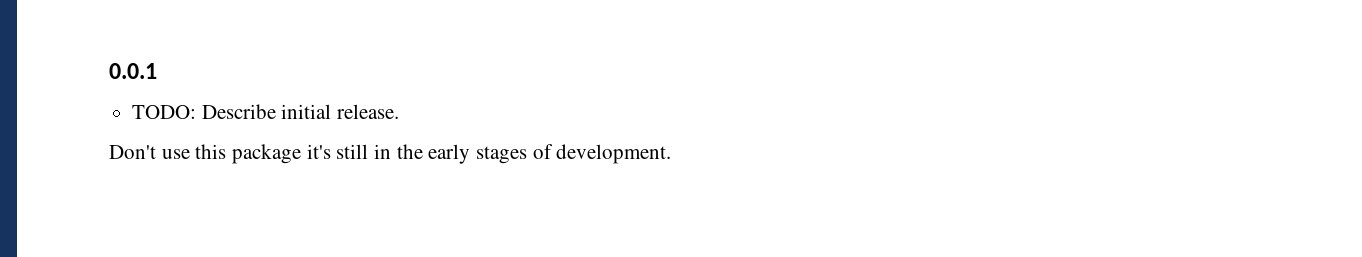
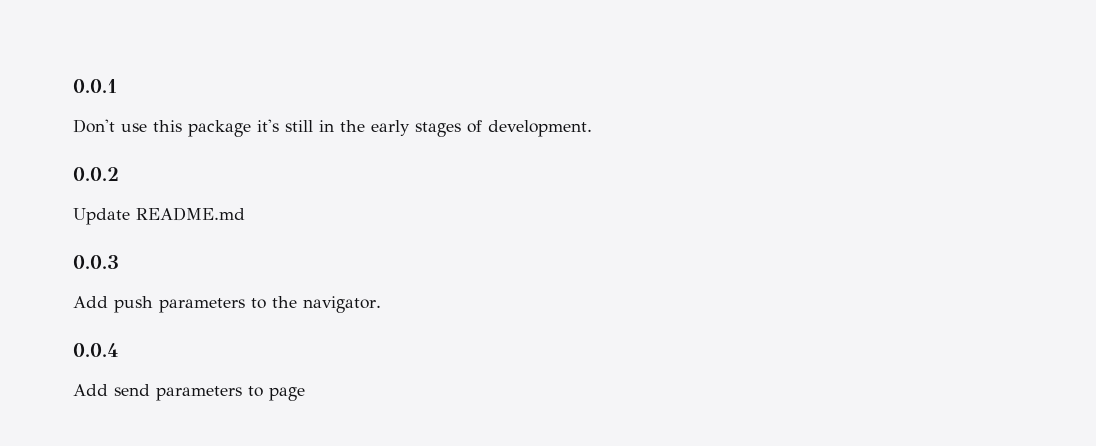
- TODO: Describe initial release.
+ 0.0.2
+ Update README.md
+ 0.0.3
+ Add push parameters to the navigator.
+ 0.0.4
+ Add send parameters to page

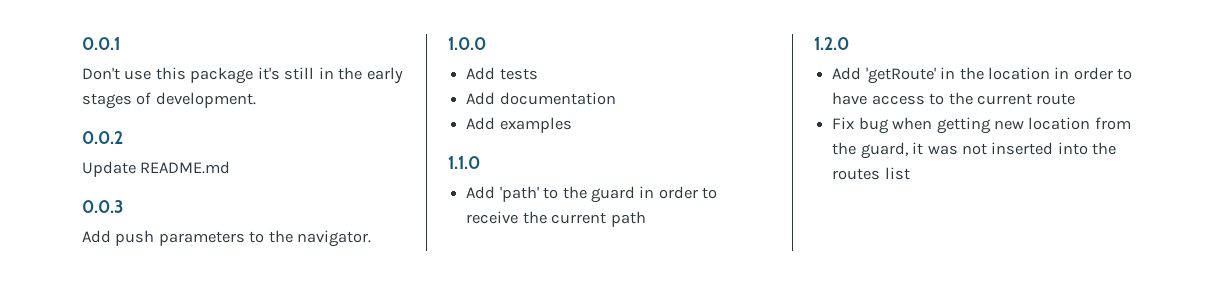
- 0.0.4
- Add send parameters to page
+ 1.0.0
+ Add tests
+ Add documentation
+ Add examples
+ 1.1.0
+ Add 'path' to the guard in order to receive the current path
+ 1.2.0
+ Add 'getRoute' in the location in order to have access to the current route
+ Fix bug when getting new location from the guard, it was not inserted into the routes list

